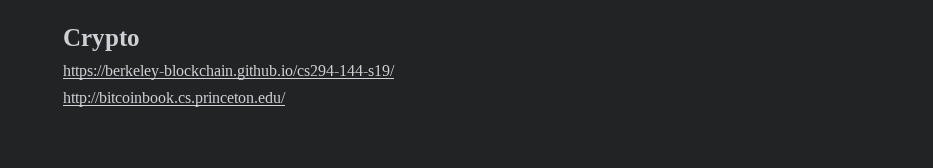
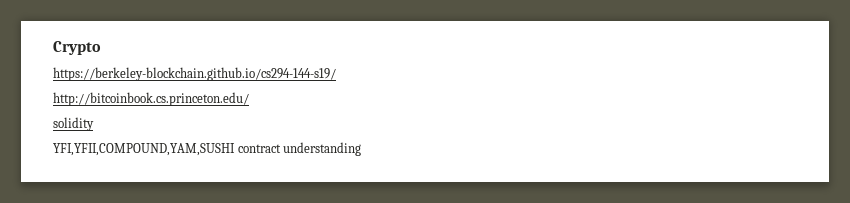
+ solidity
+ YFI,YFII,COMPOUND,YAM,SUSHI contract understanding

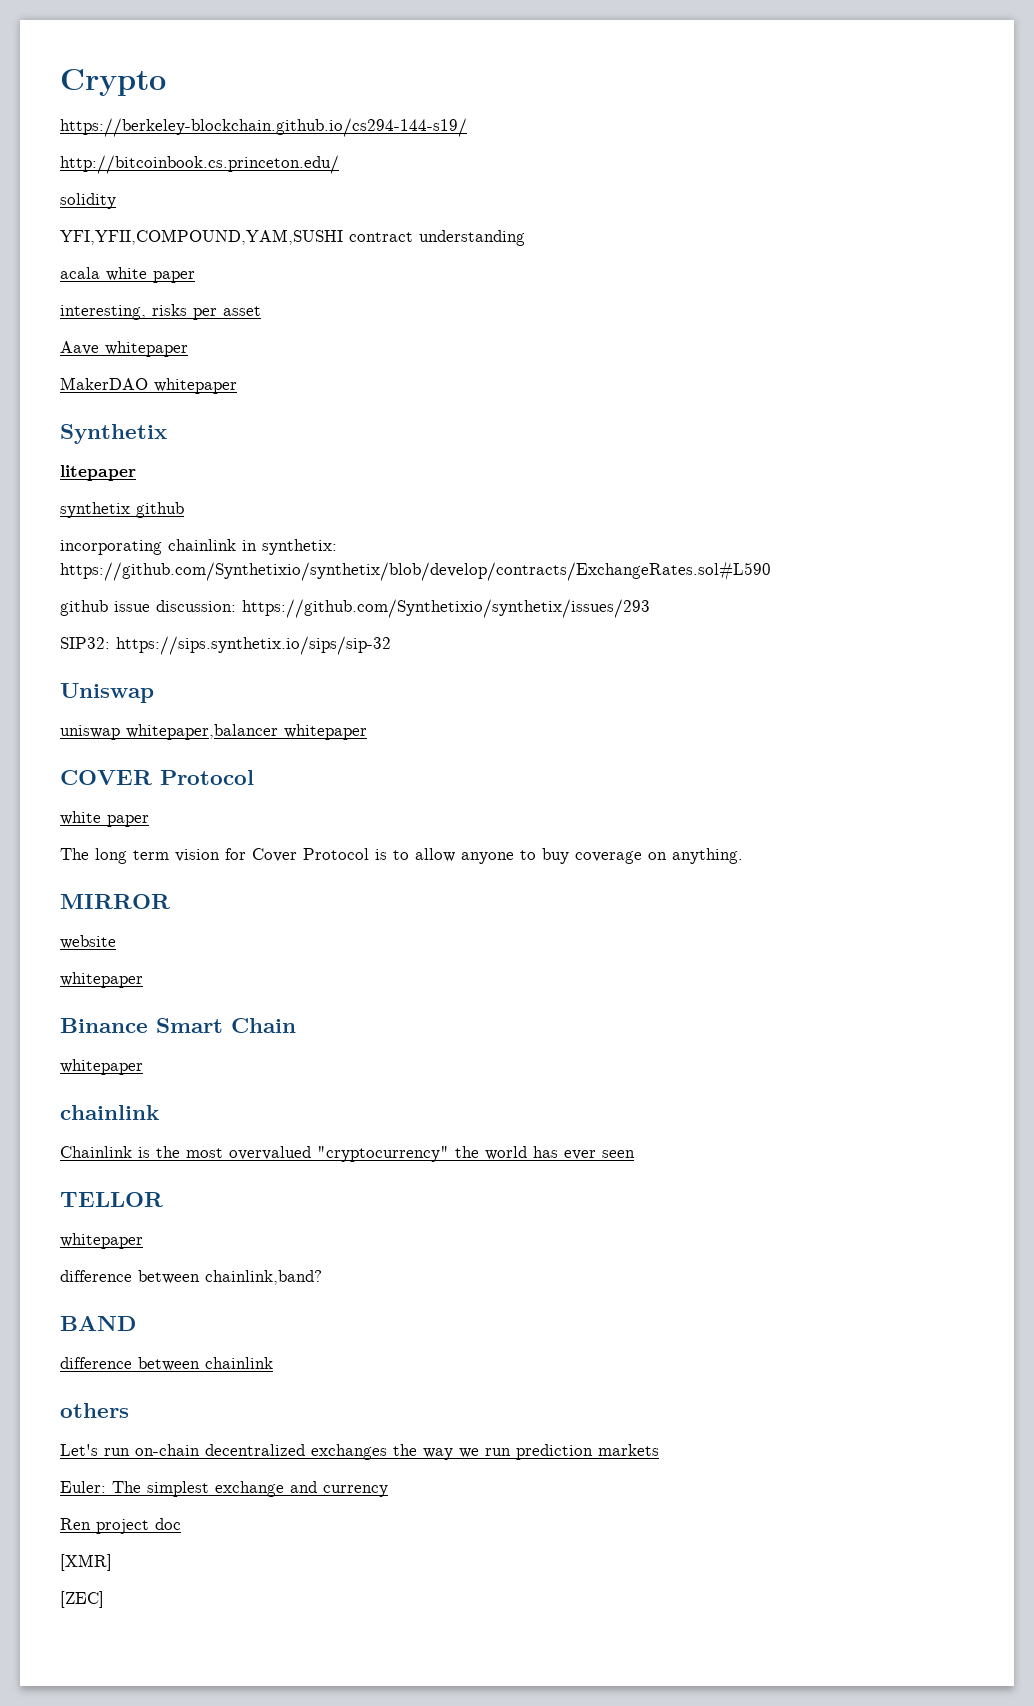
+ acala white paper
+ interesting, risks per asset
+ Aave whitepaper
+ MakerDAO whitepaper
+ Synthetix
+ litepaper
+ synthetix github
+ incorporating chainlink in synthetix: https://github.com/Synthetixio/synthetix/blob/develop/contracts/ExchangeRates.sol#L590
+ github issue discussion: https://github.com/Synthetixio/synthetix/issues/293
+ SIP32: https://sips.synthetix.io/sips/sip-32
+ Uniswap
+ uniswap whitepaper,balancer whitepaper
+ COVER Protocol
+ white paper
+ The long term vision for Cover Protocol is to allow anyone to buy coverage on anything.
+ MIRROR
+ website
+ whitepaper
+ Binance Smart Chain
+ whitepaper
+ chainlink
+ Chainlink is the most overvalued "cryptocurrency" the world has ever seen
+ TELLOR
+ whitepaper
+ difference between chainlink,band?
+ BAND
+ difference between chainlink
+ others
+ Let's run on-chain decentralized exchanges the way we run prediction markets
+ Euler: The simplest exchange and currency
+ Ren project doc
+ [XMR]
+ [ZEC]

